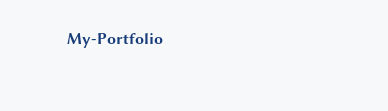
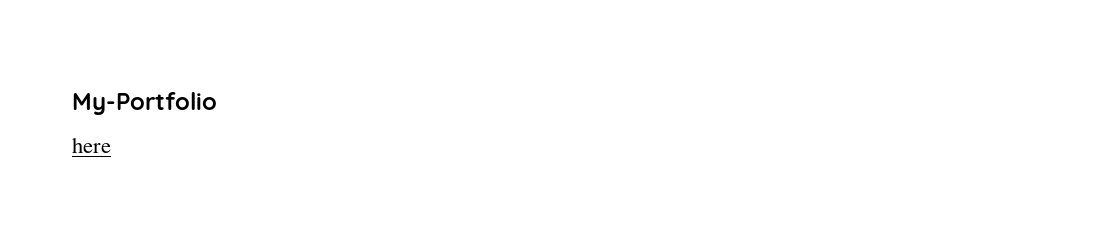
+ here

